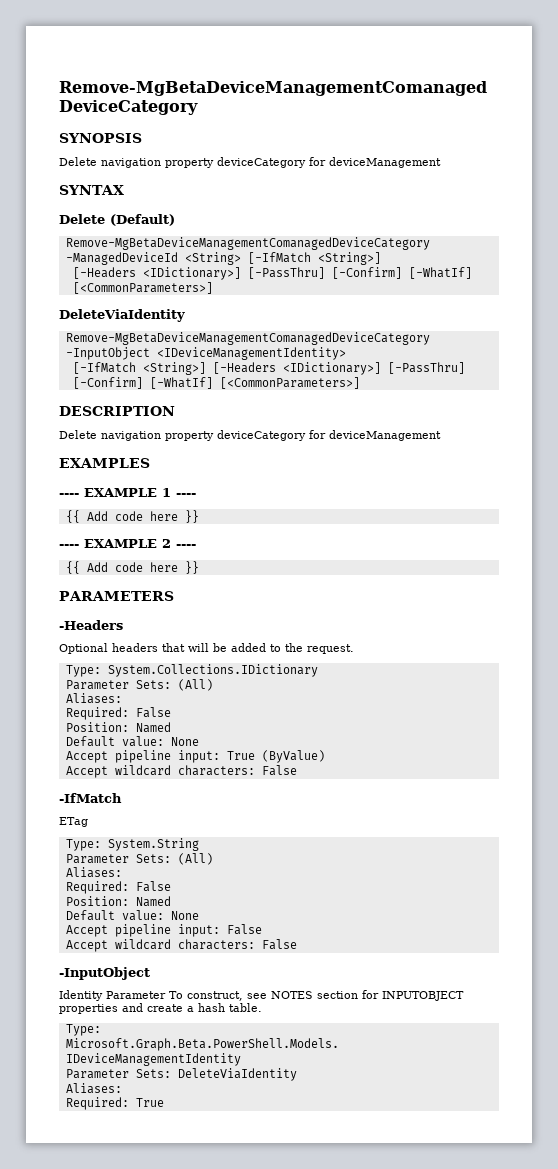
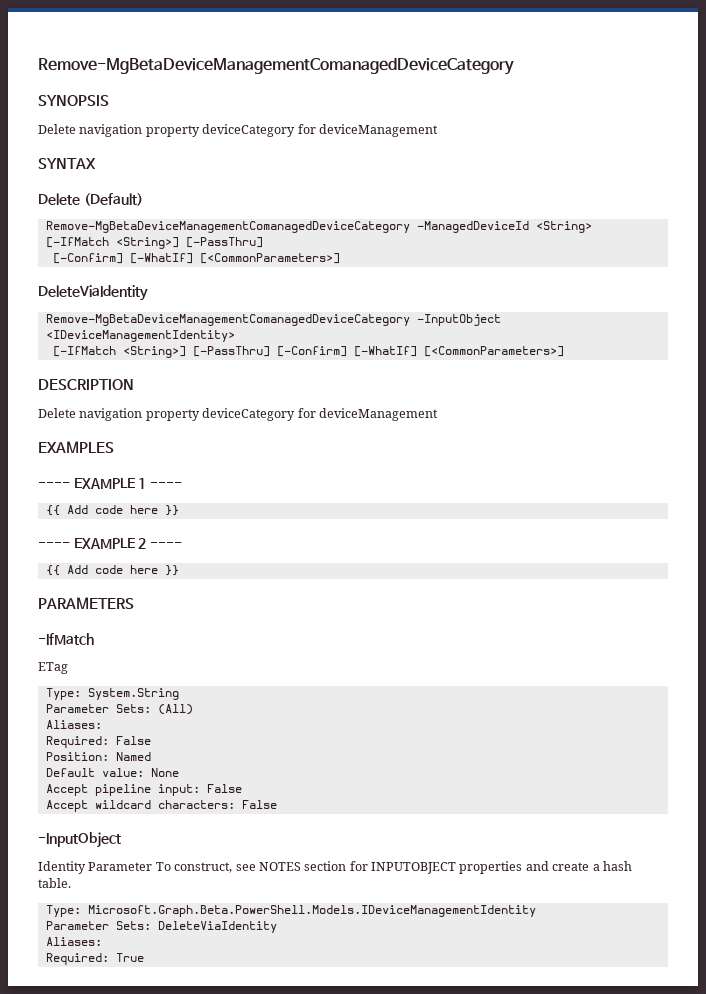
- Remove-MgBetaDeviceManagementComanagedDeviceCategory -ManagedDeviceId <String> [-IfMatch <String>]
- [-Headers <IDictionary>] [-PassThru] [-Confirm] [-WhatIf] [<CommonParameters>]
+ Remove-MgBetaDeviceManagementComanagedDeviceCategory -ManagedDeviceId <String> [-IfMatch <String>] [-PassThru]
+ [-Confirm] [-WhatIf] [<CommonParameters>]
- [-IfMatch <String>] [-Headers <IDictionary>] [-PassThru] [-Confirm] [-WhatIf] [<CommonParameters>]
+ [-IfMatch <String>] [-PassThru] [-Confirm] [-WhatIf] [<CommonParameters>]
- -Headers
- Optional headers that will be added to the request.
- Type: System.Collections.IDictionary
- Parameter Sets: (All)
- Aliases:
- Required: False
- Position: Named
- Default value: None
- Accept pipeline input: True (ByValue)
- Accept wildcard characters: False

